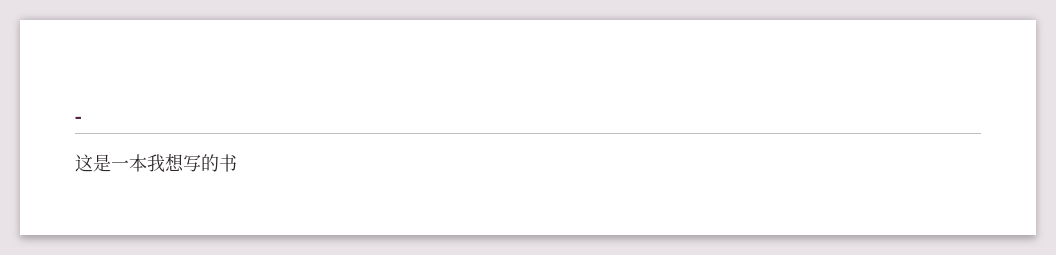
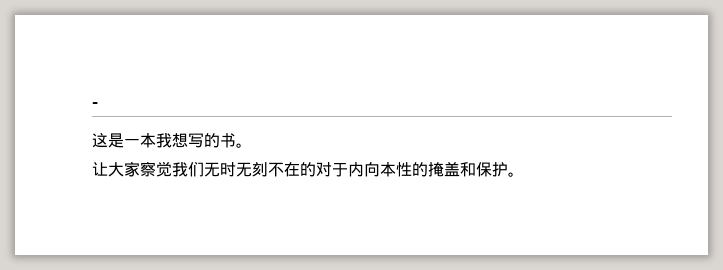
- 这是一本我想写的书
+ 这是一本我想写的书。
+ 让大家察觉我们无时无刻不在的对于内向本性的掩盖和保护。

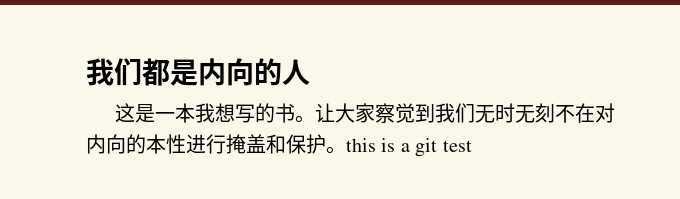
- -
+ 我们都是内向的人
- 这是一本我想写的书。
- 让大家察觉我们无时无刻不在的对于内向本性的掩盖和保护。
+ 这是一本我想写的书。让大家察觉到我们无时无刻不在对内向的本性进行掩盖和保护。this is a git test

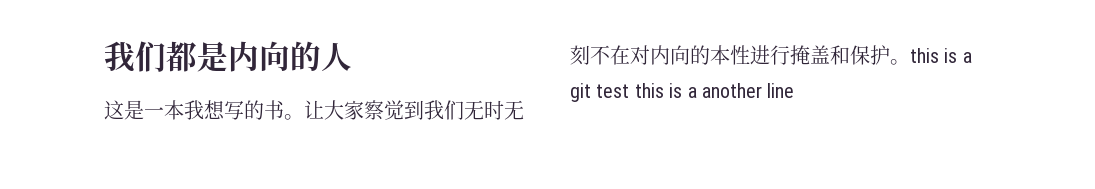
- 让大家察觉到我们无时无刻不在对内向的本性进行掩盖和保护。this is a git test
+ 让大家察觉到我们无时无刻不在对内向的本性进行掩盖和保护。this is a git test this is a another line

